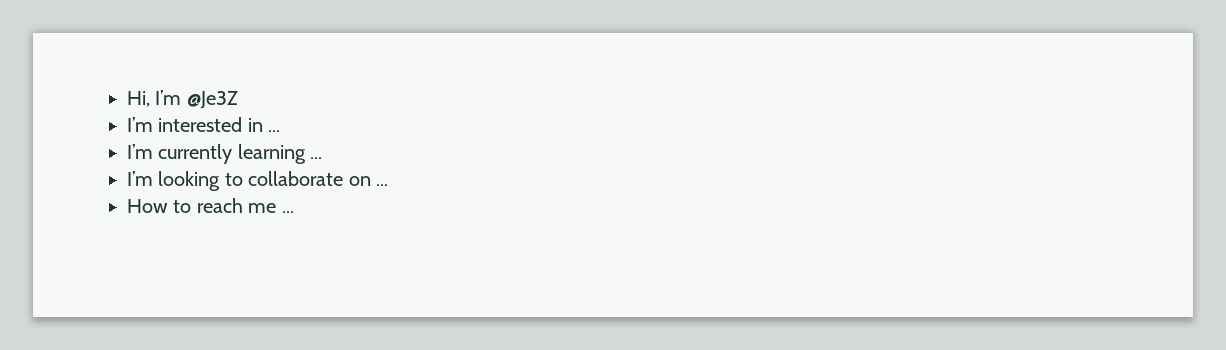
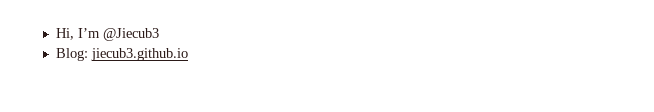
- Hi, I’m @Je3Z
- I’m interested in ...
- I’m currently learning ...
- I’m looking to collaborate on ...
- How to reach me ...
+ Hi, I’m @Jiecub3
+ Blog: jiecub3.github.io

